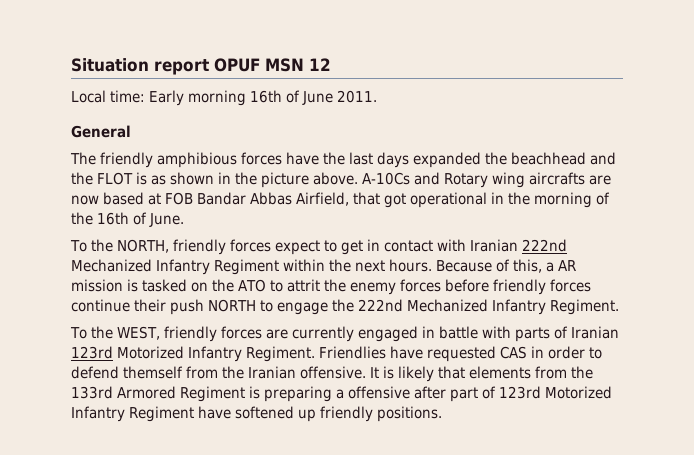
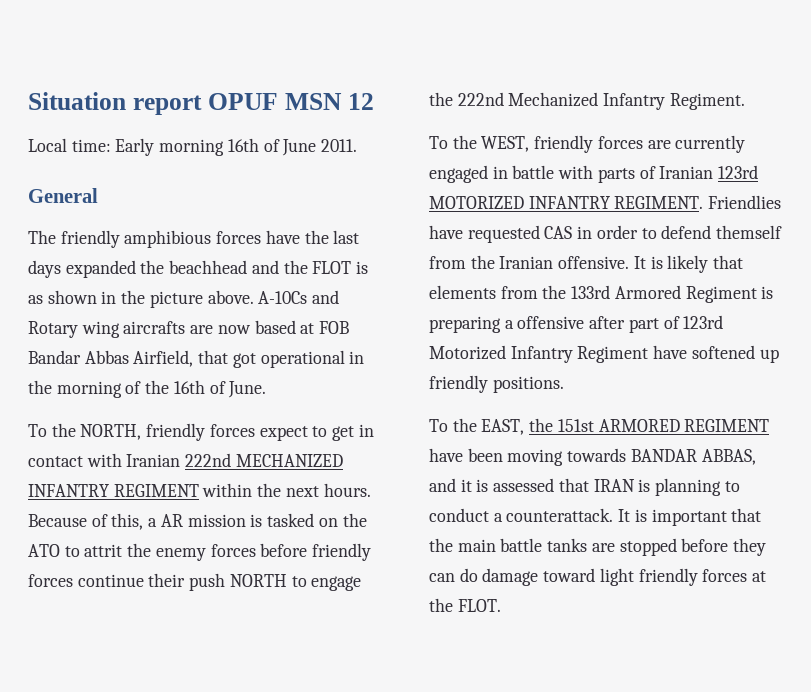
- To the NORTH, friendly forces expect to get in contact with Iranian 222nd Mechanized Infantry Regiment within the next hours.
+ To the NORTH, friendly forces expect to get in contact with Iranian 222nd MECHANIZED INFANTRY REGIMENT within the next hours.
- To the WEST, friendly forces are currently engaged in battle with parts of Iranian 123rd Motorized Infantry Regiment.
+ To the WEST, friendly forces are currently engaged in battle with parts of Iranian 123rd MOTORIZED INFANTRY REGIMENT.
+ To the EAST, the 151st ARMORED REGIMENT have been moving towards BANDAR ABBAS, and it is assessed that IRAN is planning to conduct a counterattack. It is important that the main battle tanks are stopped before they can do damage toward light friendly forces at the FLOT.

